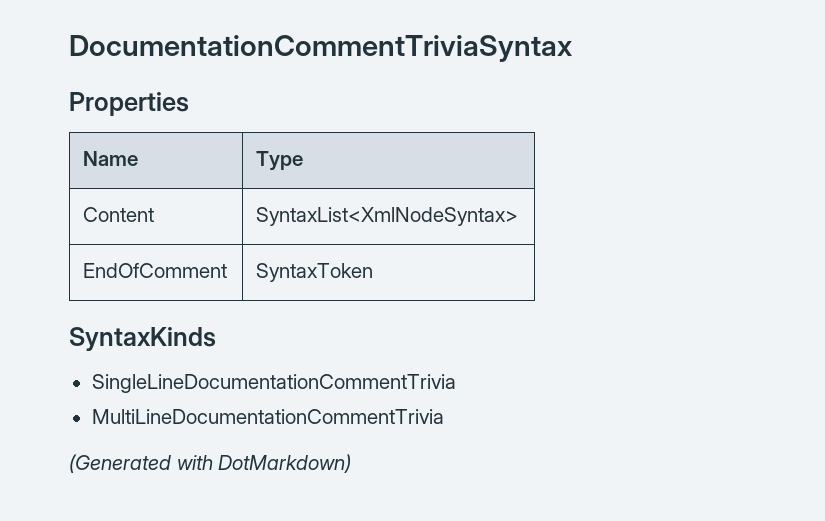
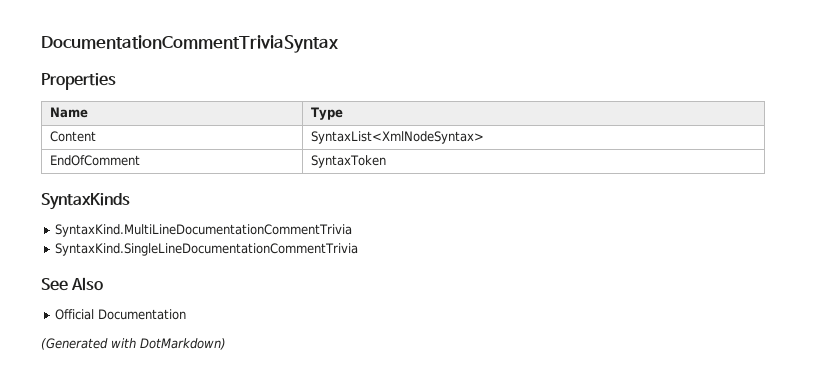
- SingleLineDocumentationCommentTrivia
- MultiLineDocumentationCommentTrivia
+ SyntaxKind.MultiLineDocumentationCommentTrivia
+ SyntaxKind.SingleLineDocumentationCommentTrivia
+ See Also
+ Official Documentation

